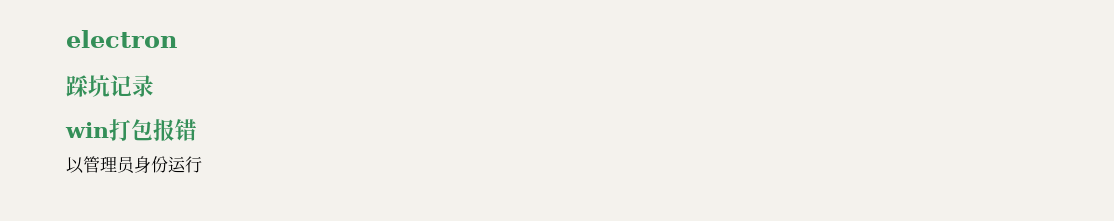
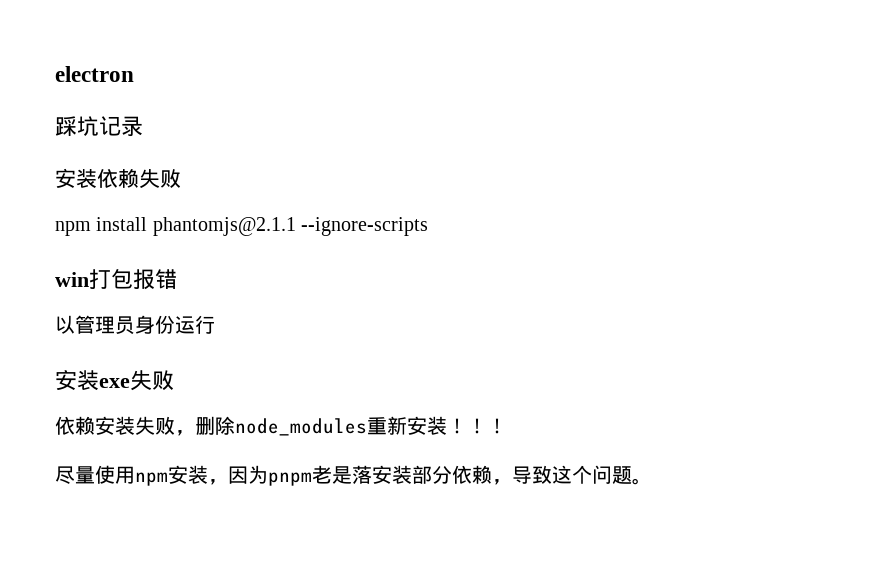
+ 安装依赖失败
+ npm install phantomjs@2.1.1 --ignore-scripts
+ 安装exe失败
+ 依赖安装失败，删除node_modules重新安装！！！
+ 尽量使用npm安装，因为pnpm老是落安装部分依赖，导致这个问题。

